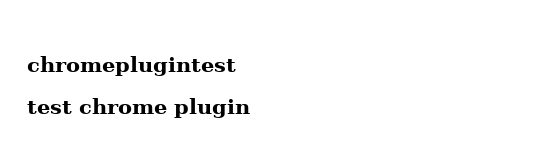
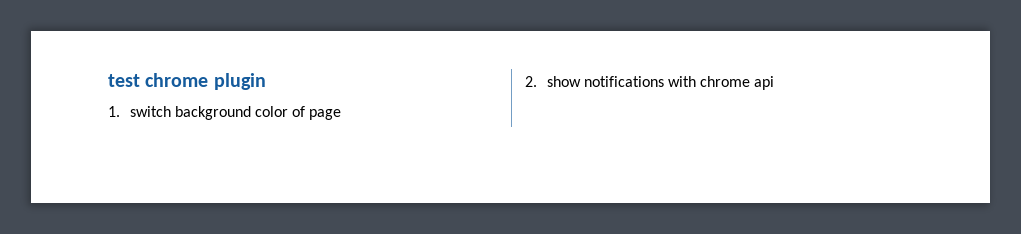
- chromeplugintest
+ 1. switch background color of page
+ 2. show notifications with chrome api

